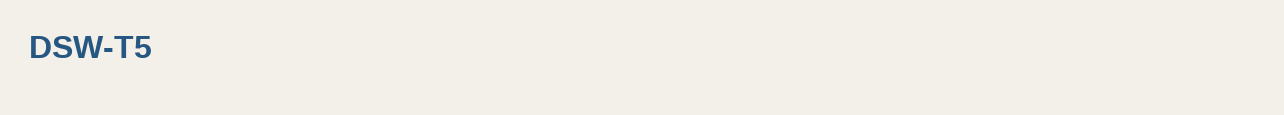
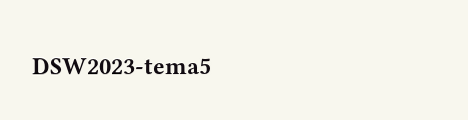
- DSW-T5
+ DSW2023-tema5

